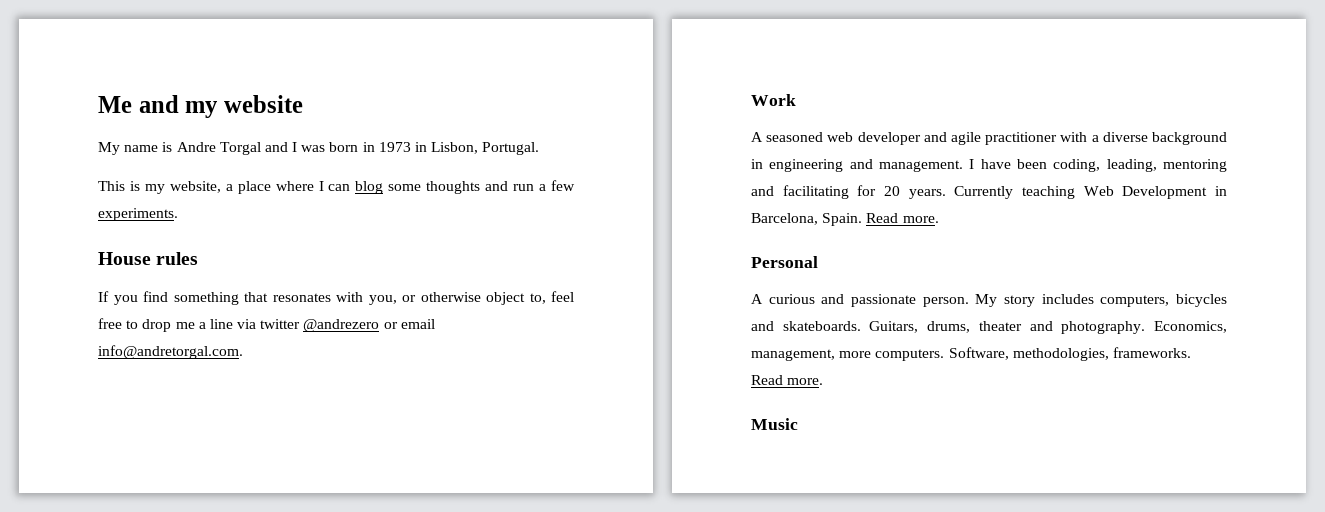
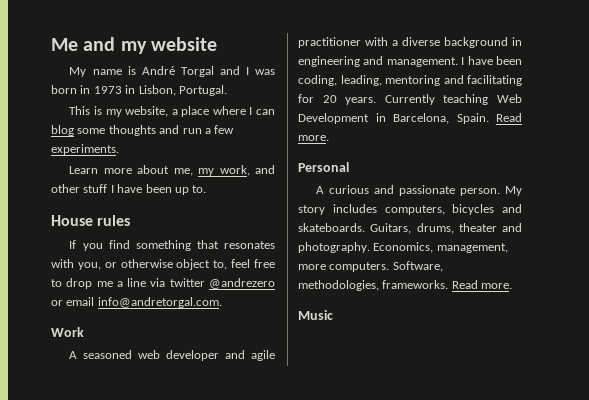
- My name is Andre Torgal and I was born in 1973 in Lisbon, Portugal.
+ My name is André Torgal and I was born in 1973 in Lisbon, Portugal.
+ Learn more about me, my work, and other stuff I have been up to.

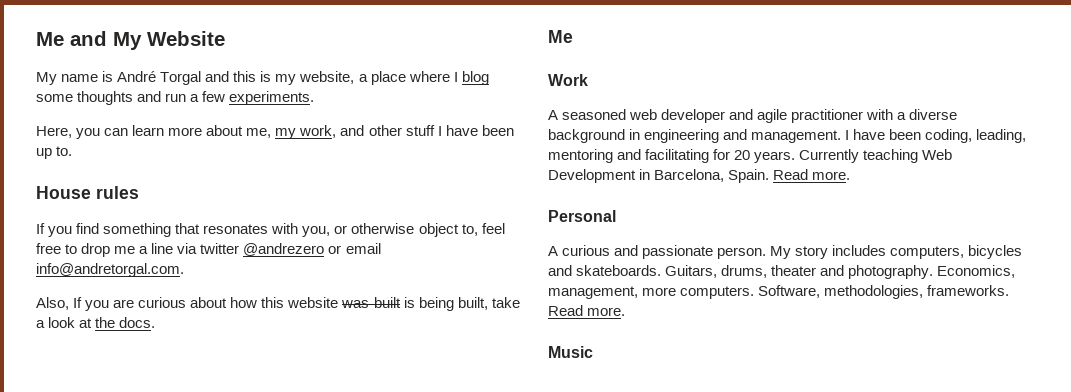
- Me and my website
+ Me and My Website
- My name is André Torgal and I was born in 1973 in Lisbon, Portugal.
- This is my website, a place where I can blog some thoughts and run a few experiments.
+ My name is André Torgal and this is my website, a place where I blog some thoughts and run a few experiments.
- Learn more about me, my work, and other stuff I have been up to.
+ Here, you can learn more about me, my work, and other stuff I have been up to.
+ Also, If you are curious about how this website was built is being built, take a look at the docs.
+ Me

